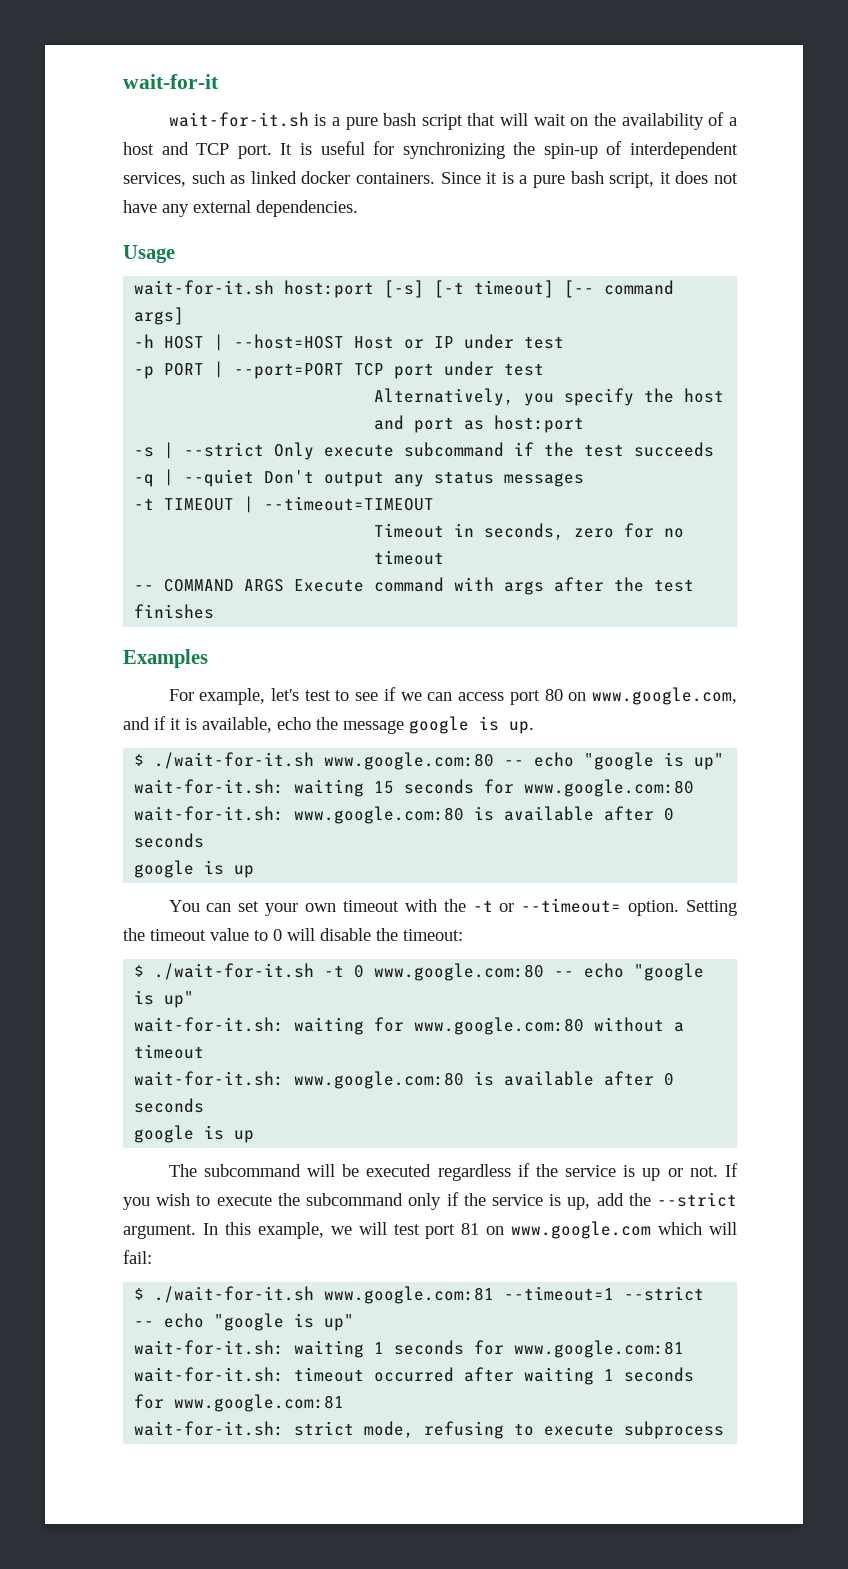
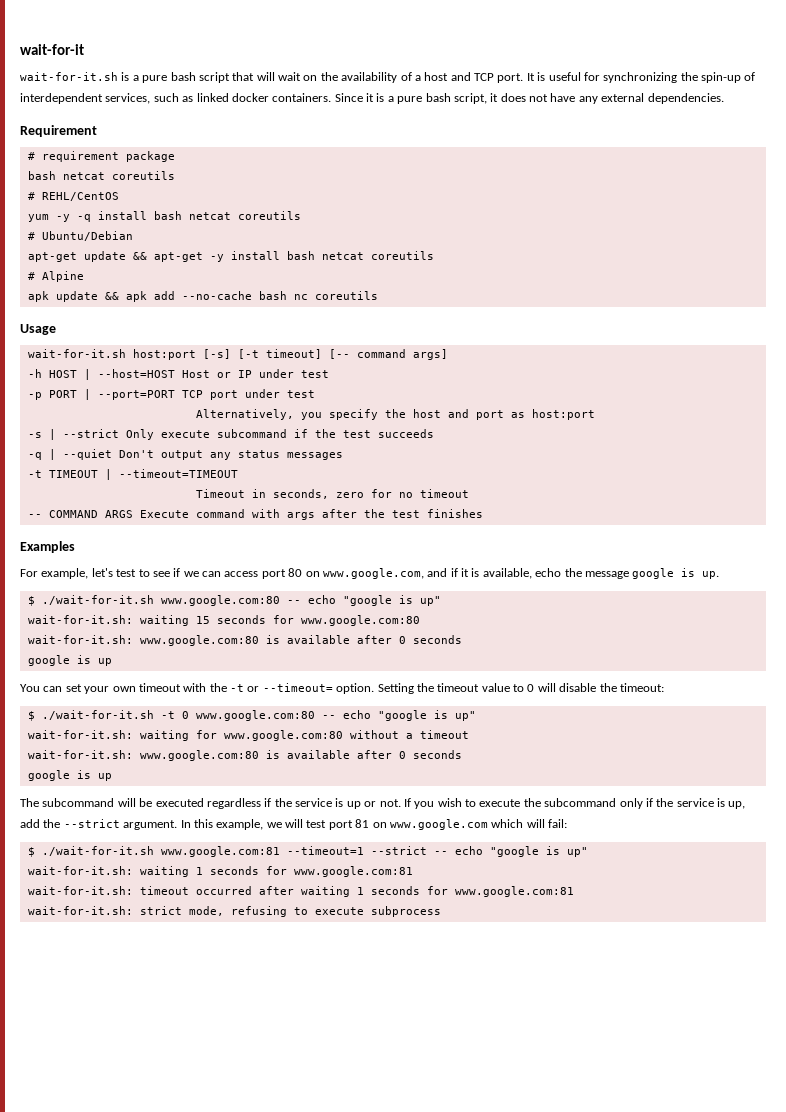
+ Requirement
+ # requirement package
+ bash netcat coreutils
+ # REHL/CentOS
+ yum -y -q install bash netcat coreutils
+ # Ubuntu/Debian
+ apt-get update && apt-get -y install bash netcat coreutils
+ # Alpine
+ apk update && apk add --no-cache bash nc coreutils

